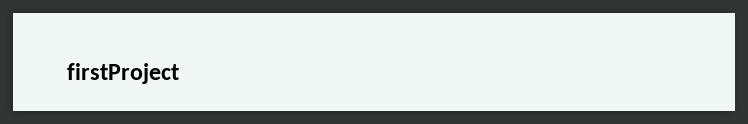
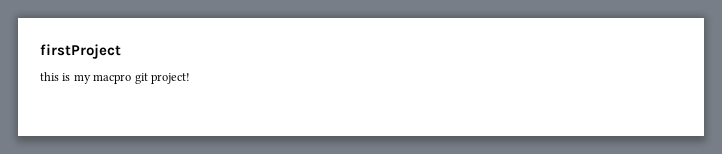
+ this is my macpro git project!

